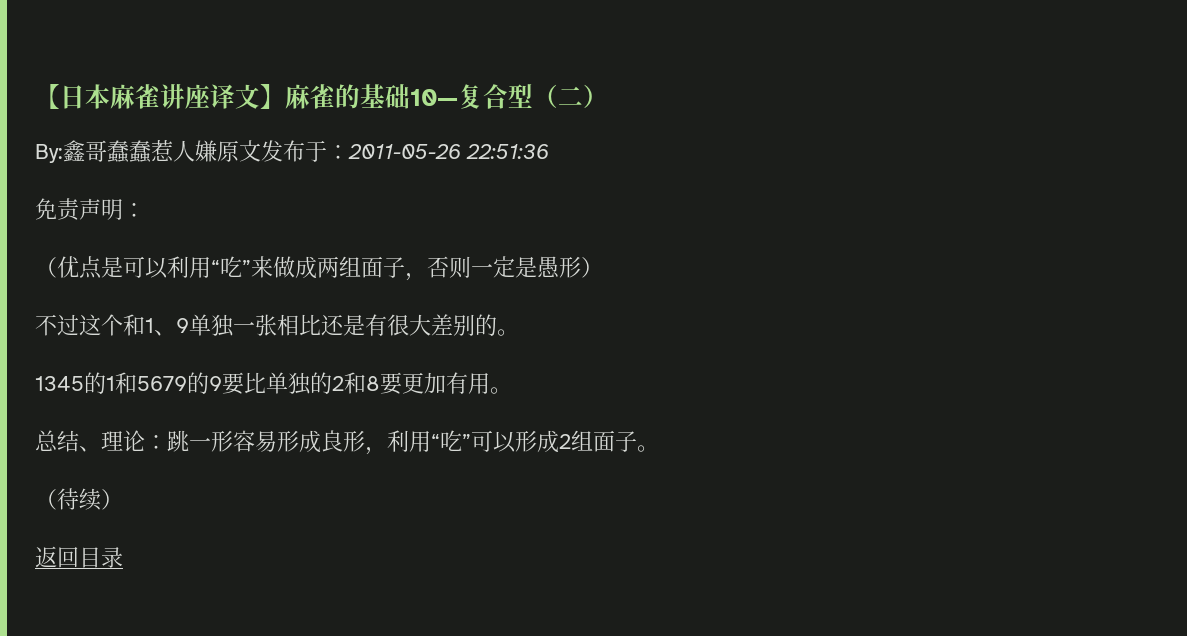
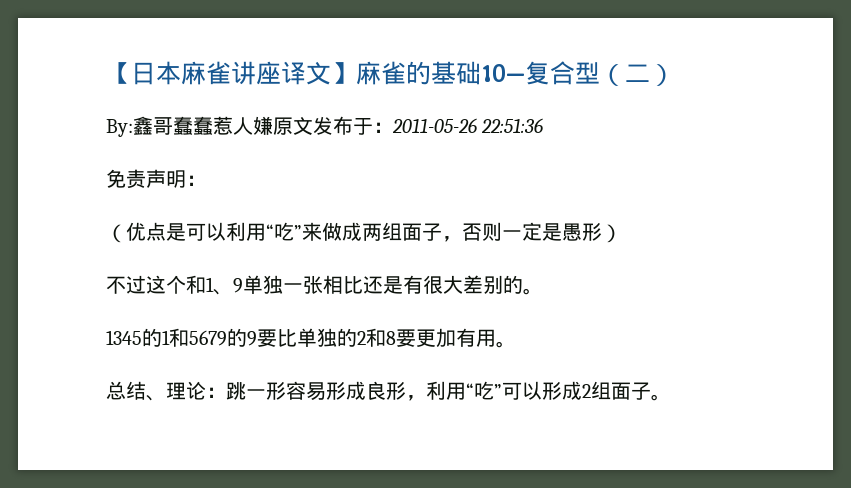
- （待续）
- 返回目录

